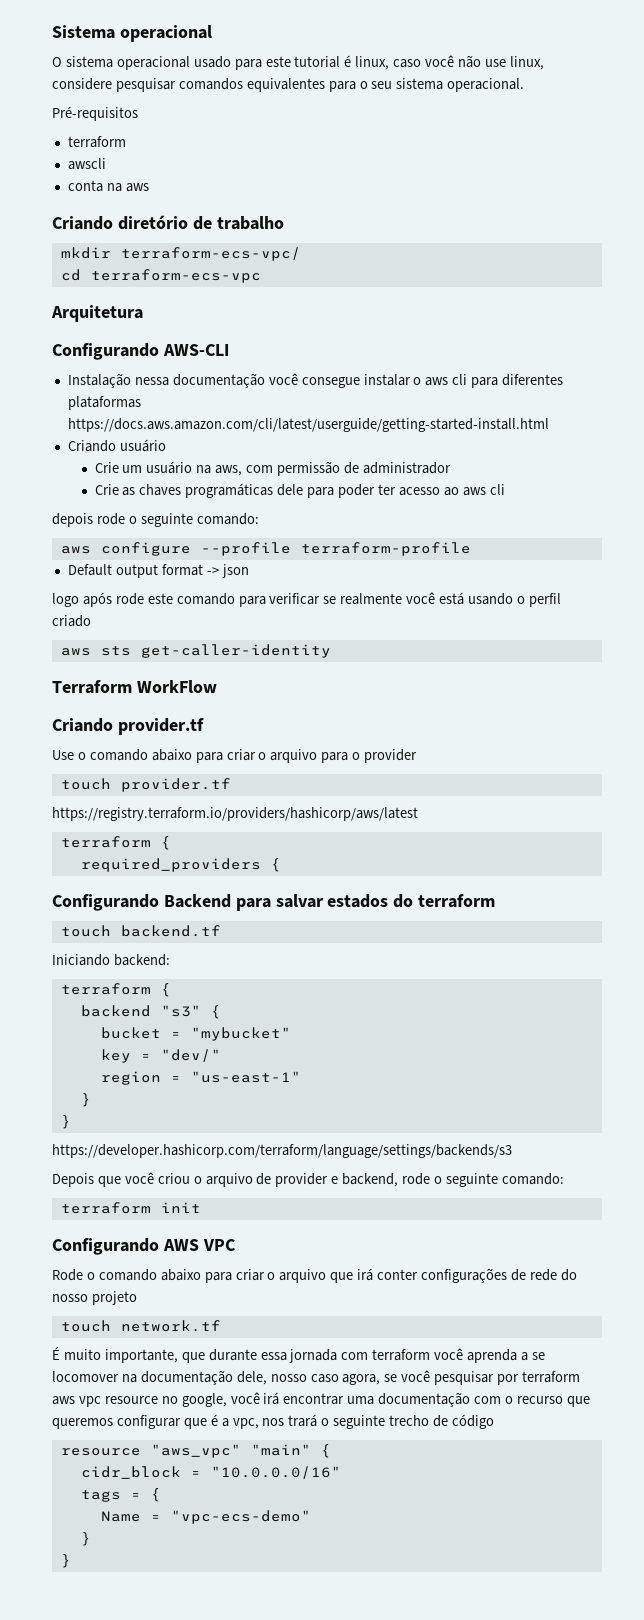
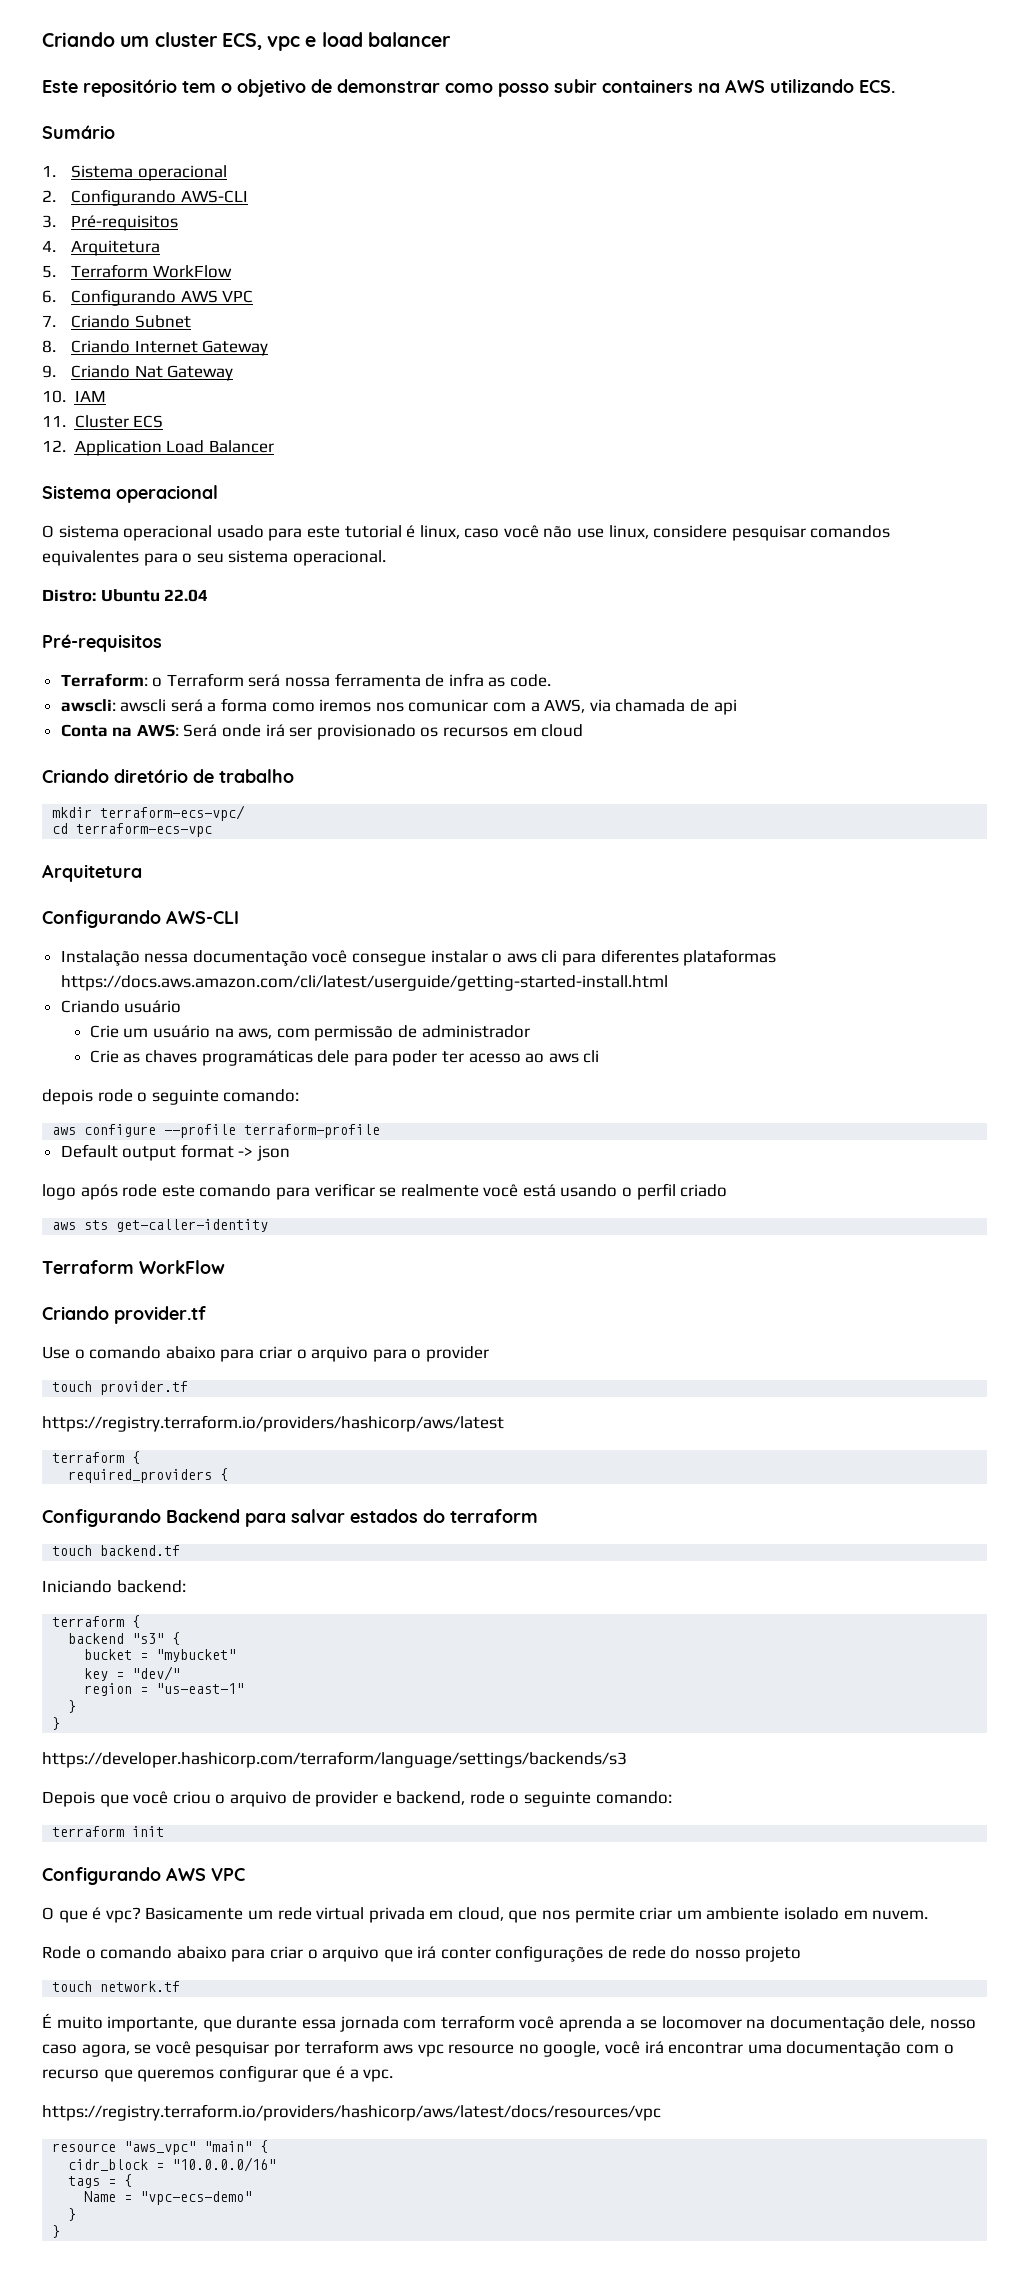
+ Criando um cluster ECS, vpc e load balancer
+ Este repositório tem o objetivo de demonstrar como posso subir containers na AWS utilizando ECS.
+ Sumário
+ 1. Sistema operacional
+ 2. Configurando AWS-CLI
+ 3. Pré-requisitos
+ 4. Arquitetura
+ 5. Terraform WorkFlow
+ 6. Configurando AWS VPC
+ 7. Criando Subnet
+ 8. Criando Internet Gateway
+ 9. Criando Nat Gateway
+ 10. IAM
+ 11. Cluster ECS
+ 12. Application Load Balancer
+ Distro: Ubuntu 22.04
  Pré-requisitos
- terraform
- awscli
- conta na aws
+ Terraform: o Terraform será nossa ferramenta de infra as code.
+ awscli: awscli será a forma como iremos nos comunicar com a AWS, via chamada de api
+ Conta na AWS: Será onde irá ser provisionado os recursos em cloud
+ O que é vpc? Basicamente um rede virtual privada em cloud, que nos permite criar um ambiente isolado em nuvem.
- É muito importante, que durante essa jornada com terraform você aprenda a se locomover na documentação dele, nosso caso agora, se você pesquisar por terraform aws vpc resource no google, você irá encontrar uma documentação com o recurso que queremos configurar que é a vpc, nos trará o seguinte trecho de código
+ É muito importante, que durante essa jornada com terraform você aprenda a se locomover na documentação dele, nosso caso agora, se você pesquisar por terraform aws vpc resource no google, você irá encontrar uma documentação com o recurso que queremos configurar que é a vpc.
+ https://registry.terraform.io/providers/hashicorp/aws/latest/docs/resources/vpc

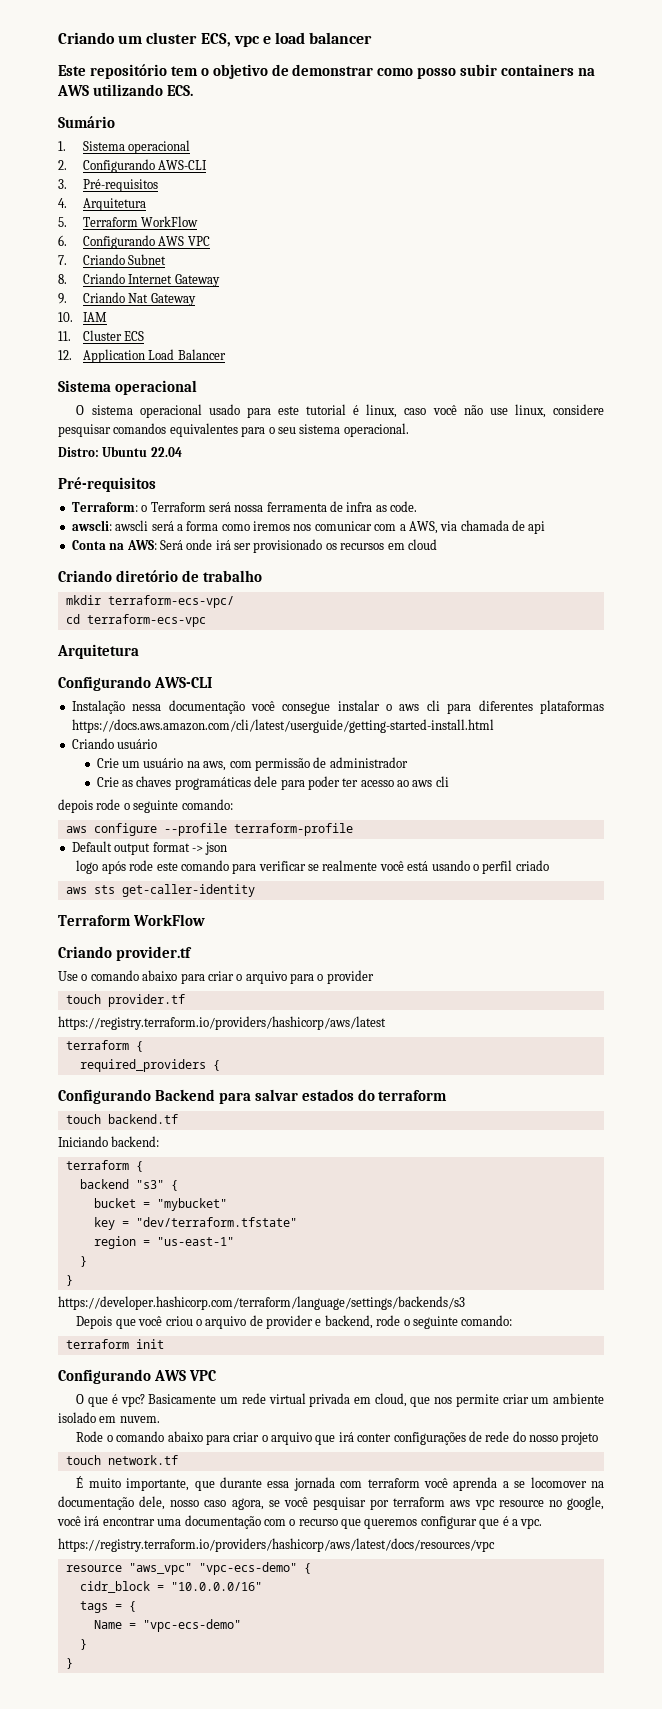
- key = "dev/"
+ key = "dev/terraform.tfstate"
- resource "aws_vpc" "main" {
+ resource "aws_vpc" "vpc-ecs-demo" {

